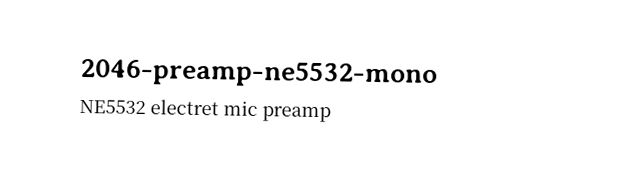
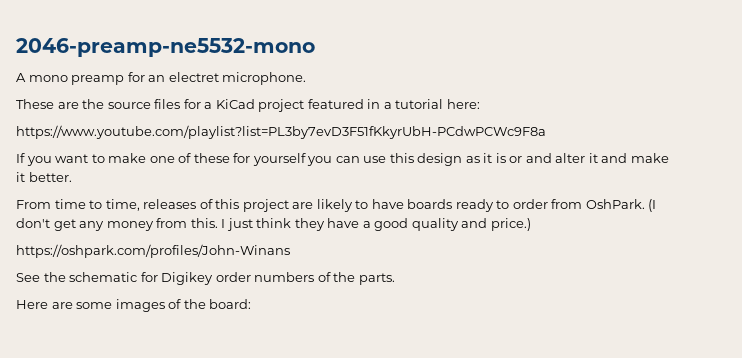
- NE5532 electret mic preamp
+ A mono preamp for an electret microphone.
+ These are the source files for a KiCad project featured in a tutorial here:
+ https://www.youtube.com/playlist?list=PL3by7evD3F51fKkyrUbH-PCdwPCWc9F8a
+ If you want to make one of these for yourself you can use this design as it is or and alter it and make it better.
+ From time to time, releases of this project are likely to have boards ready to order from OshPark. (I don't get any money from this. I just think they have a good quality and price.)
+ https://oshpark.com/profiles/John-Winans
+ See the schematic for Digikey order numbers of the parts.
+ Here are some images of the board:

